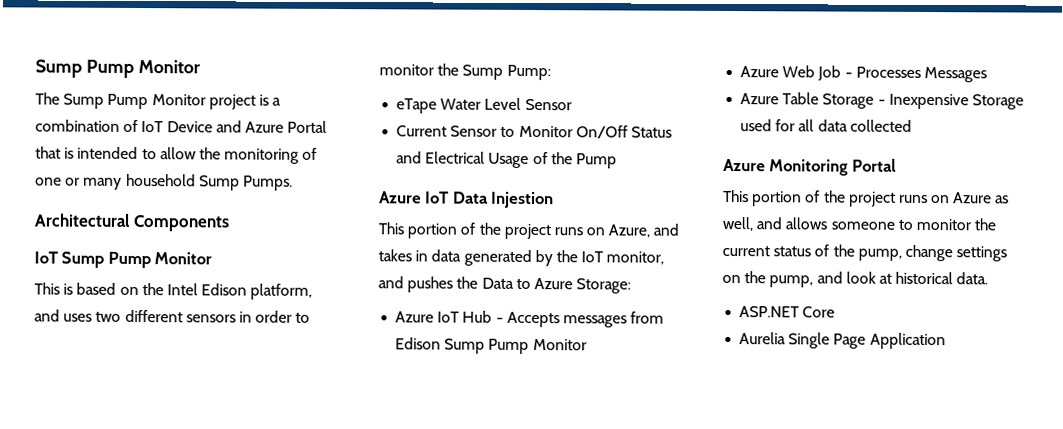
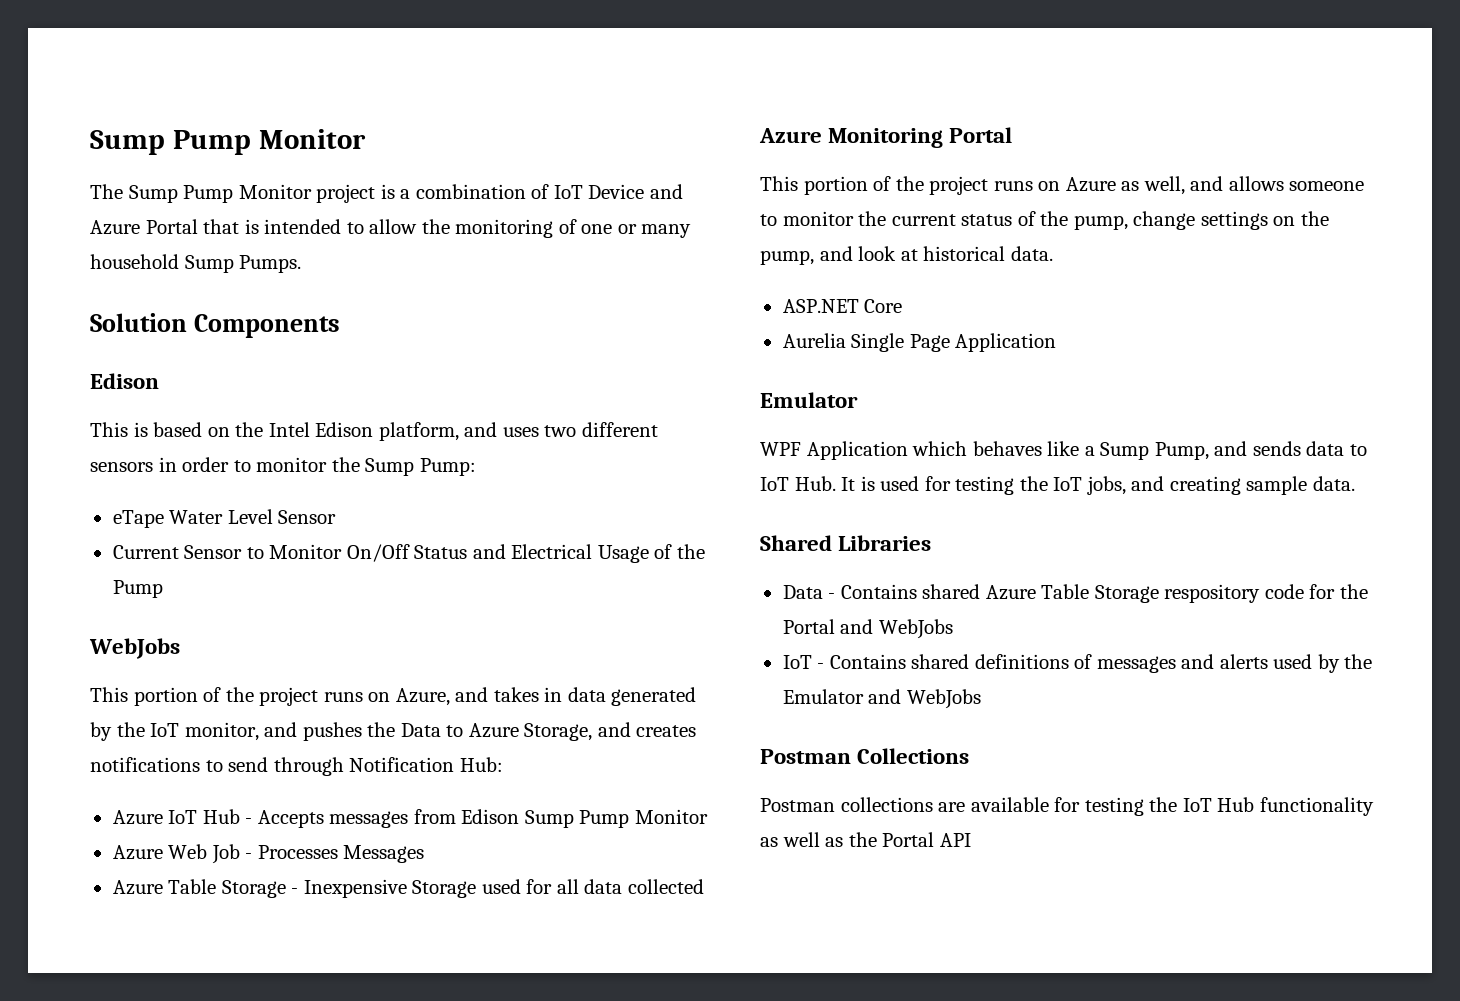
- Architectural Components
- IoT Sump Pump Monitor
+ Solution Components
+ Edison
  Current Sensor to Monitor On/Off Status and Electrical Usage of the Pump
- Azure IoT Data Injestion
+ WebJobs
- This portion of the project runs on Azure, and takes in data generated by the IoT monitor, and pushes the Data to Azure Storage:
+ This portion of the project runs on Azure, and takes in data generated by the IoT monitor, and pushes the Data to Azure Storage, and creates notifications to send through Notification Hub:
  Aurelia Single Page Application
+ Emulator
+ WPF Application which behaves like a Sump Pump, and sends data to IoT Hub. It is used for testing the IoT jobs, and creating sample data.
+ Shared Libraries
+ Data - Contains shared Azure Table Storage respository code for the Portal and WebJobs
+ IoT - Contains shared definitions of messages and alerts used by the Emulator and WebJobs
+ Postman Collections
+ Postman collections are available for testing the IoT Hub functionality as well as the Portal API

